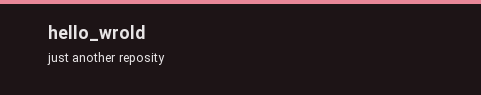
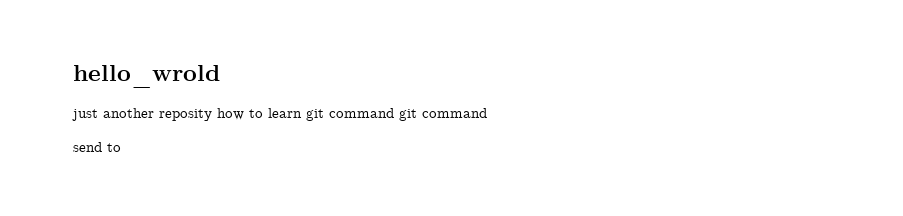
- just another reposity
+ just another reposity how to learn git command git command
+ send to

